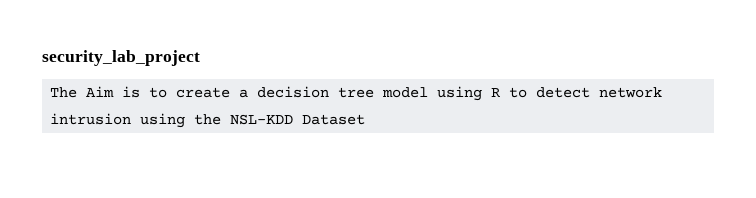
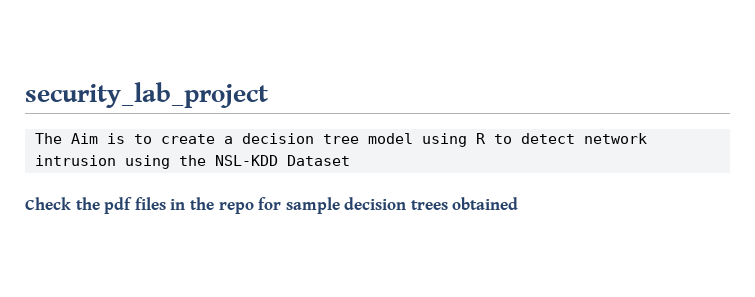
+ Check the pdf files in the repo for sample decision trees obtained

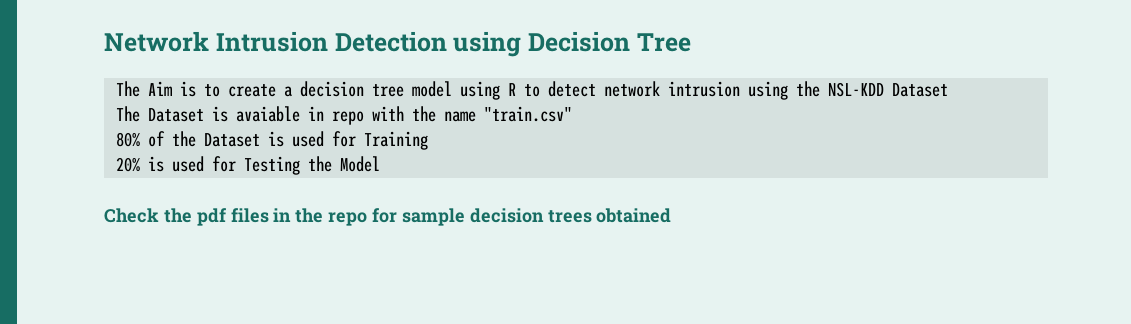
- security_lab_project
+ Network Intrusion Detection using Decision Tree
+ The Dataset is avaiable in repo with the name "train.csv"
+ 80% of the Dataset is used for Training
+ 20% is used for Testing the Model

